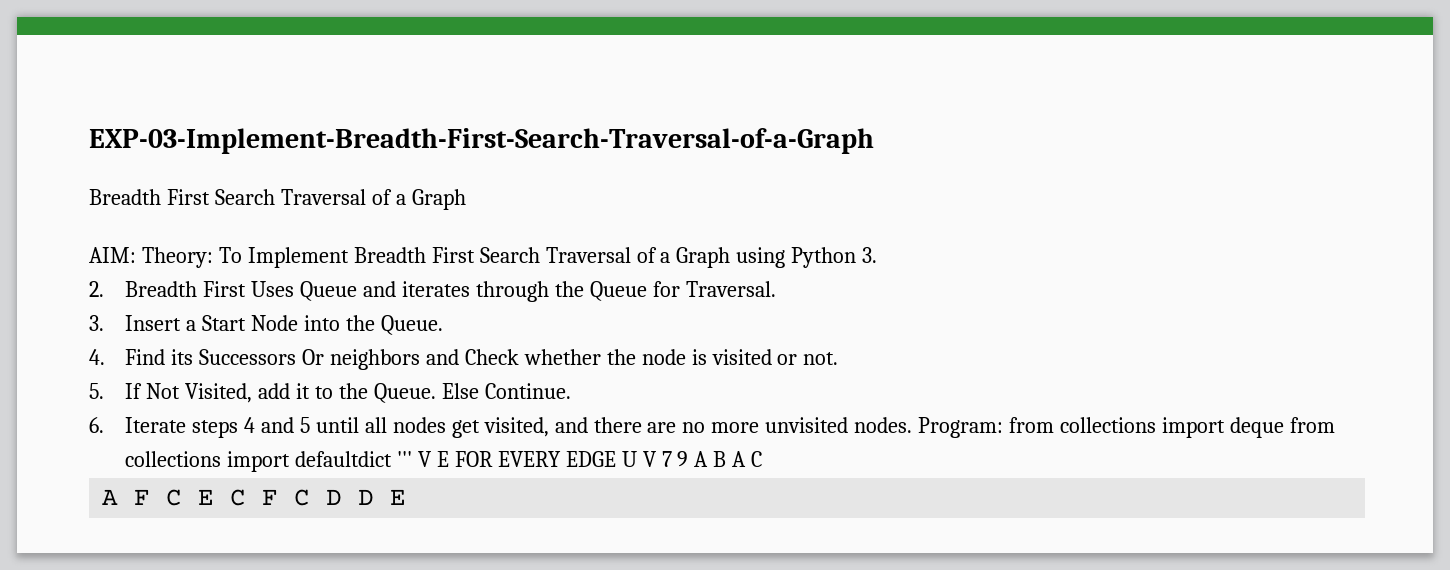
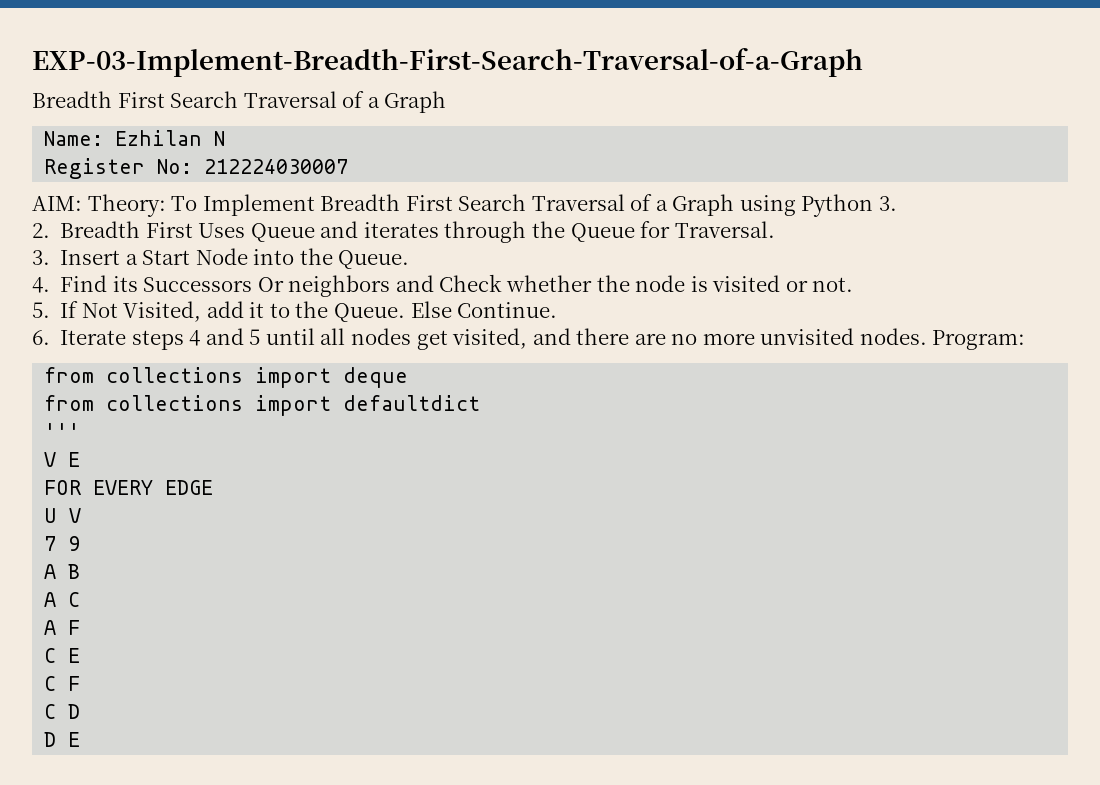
+ Name: Ezhilan N
+ Register No: 212224030007
- Program: from collections import deque from collections import defaultdict ''' V E FOR EVERY EDGE U V 7 9 A B A C
+ Program:
+ from collections import deque
+ from collections import defaultdict
+ '''
+ V E
+ FOR EVERY EDGE
+ U V
+ 7 9
+ A B
+ A C
- A F C E C F C D D E
+ A F
+ C E
+ C F
+ C D
+ D E

